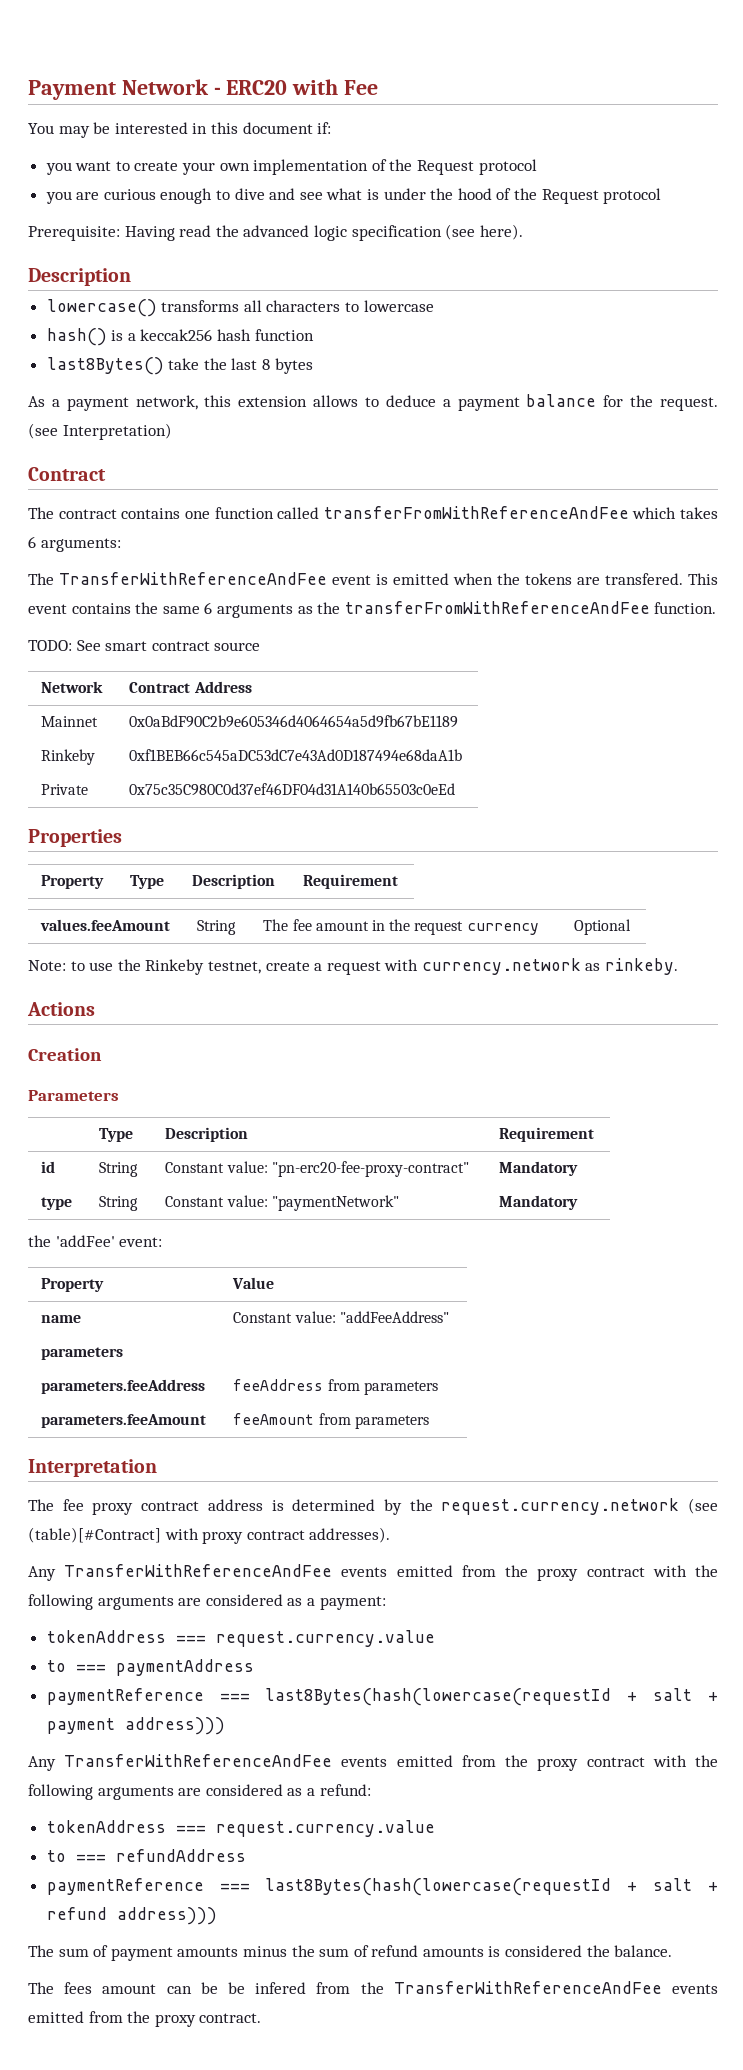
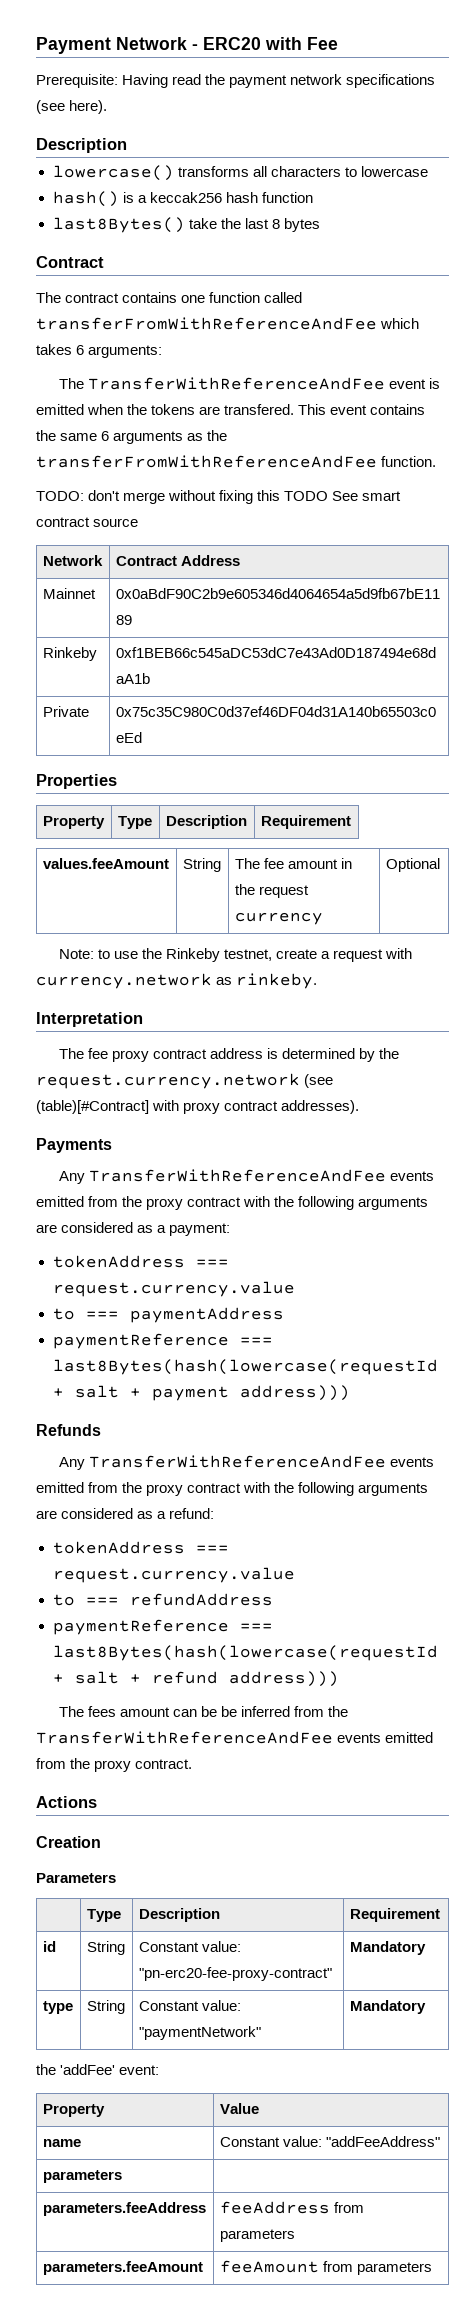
- You may be interested in this document if:
- you want to create your own implementation of the Request protocol
- you are curious enough to dive and see what is under the hood of the Request protocol
- Prerequisite: Having read the advanced logic specification (see here).
+ Prerequisite: Having read the payment network specifications (see here).
- As a payment network, this extension allows to deduce a payment balance for the request. (see Interpretation)
- TODO: See smart contract source
+ TODO: don't merge without fixing this TODO See smart contract source
+ Interpretation
+ The fee proxy contract address is determined by the request.currency.network (see (table)[#Contract] with proxy contract addresses).
+ Payments
+ Any TransferWithReferenceAndFee events emitted from the proxy contract with the following arguments are considered as a payment:
+ tokenAddress === request.currency.value
+ to === paymentAddress
+ paymentReference === last8Bytes(hash(lowercase(requestId + salt + payment address)))
+ Refunds
+ Any TransferWithReferenceAndFee events emitted from the proxy contract with the following arguments are considered as a refund:
+ tokenAddress === request.currency.value
+ to === refundAddress
+ paymentReference === last8Bytes(hash(lowercase(requestId + salt + refund address)))
+ The fees amount can be be inferred from the TransferWithReferenceAndFee events emitted from the proxy contract.
- Interpretation
- The fee proxy contract address is determined by the request.currency.network (see (table)[#Contract] with proxy contract addresses).
- Any TransferWithReferenceAndFee events emitted from the proxy contract with the following arguments are considered as a payment:
- tokenAddress === request.currency.value
- to === paymentAddress
- paymentReference === last8Bytes(hash(lowercase(requestId + salt + payment address)))
- Any TransferWithReferenceAndFee events emitted from the proxy contract with the following arguments are considered as a refund:
- tokenAddress === request.currency.value
- to === refundAddress
- paymentReference === last8Bytes(hash(lowercase(requestId + salt + refund address)))
- The sum of payment amounts minus the sum of refund amounts is considered the balance.
- The fees amount can be be infered from the TransferWithReferenceAndFee events emitted from the proxy contract.

